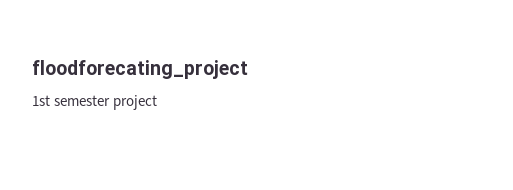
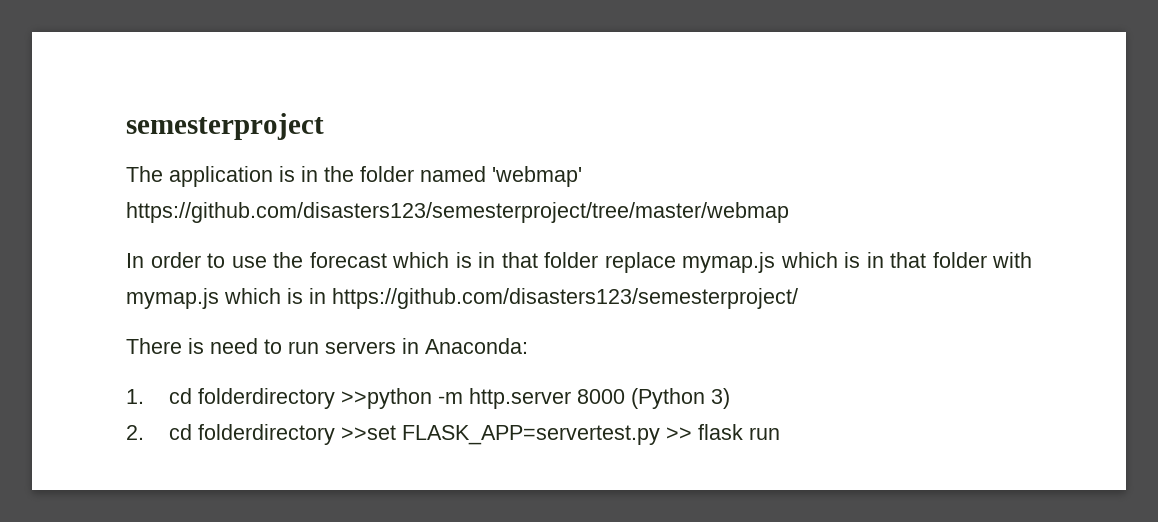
- floodforecating_project
- 1st semester project
+ semesterproject
+ The application is in the folder named 'webmap' https://github.com/disasters123/semesterproject/tree/master/webmap
+ In order to use the forecast which is in that folder replace mymap.js which is in that folder with mymap.js which is in https://github.com/disasters123/semesterproject/
+ There is need to run servers in Anaconda:
+ 1. cd folderdirectory >>python -m http.server 8000 (Python 3)
+ 2. cd folderdirectory >>set FLASK_APP=servertest.py >> flask run

